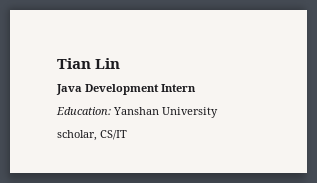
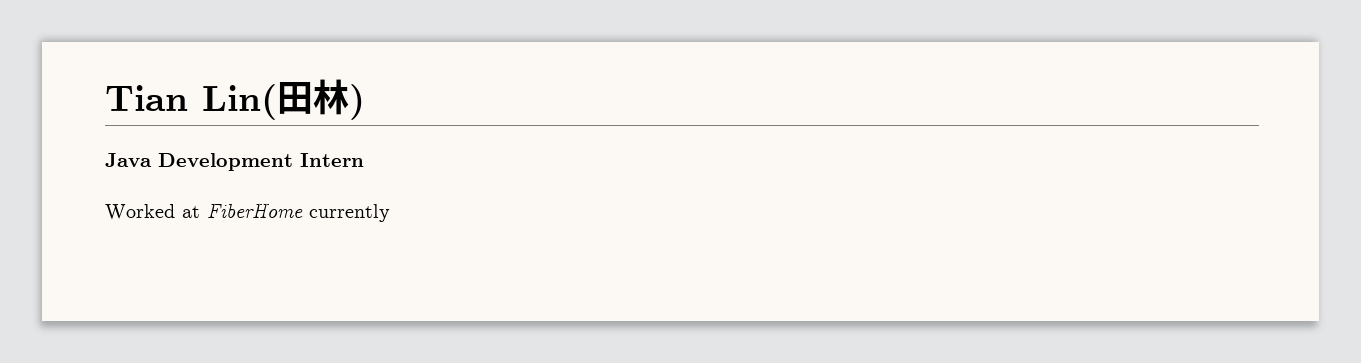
- Tian Lin
+ Tian Lin(田林)
- Education: Yanshan University
- scholar, CS/IT
+ Worked at FiberHome currently

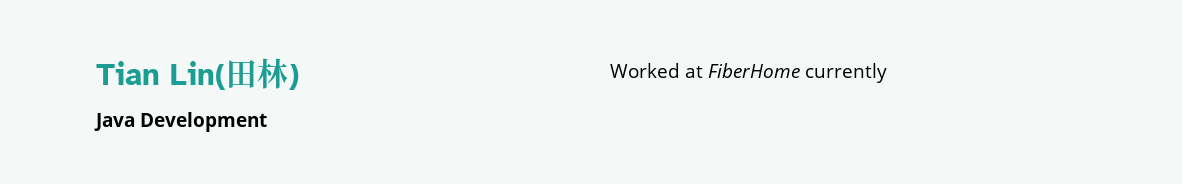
- Java Development Intern
+ Java Development

